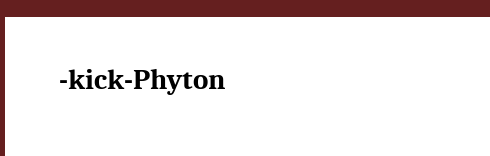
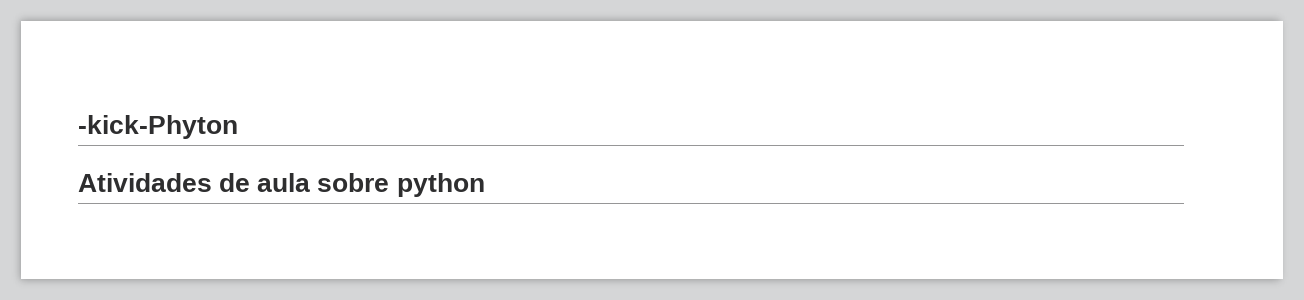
+ Atividades de aula sobre python

